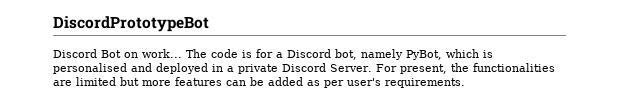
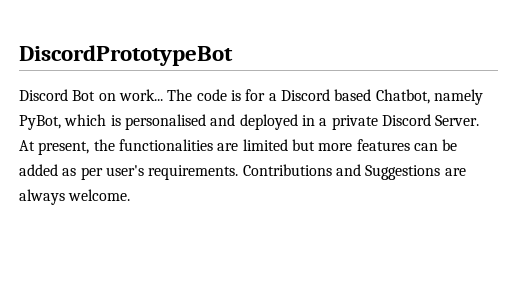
- The code is for a Discord bot, namely PyBot, which is personalised and deployed in a private Discord Server.
+ The code is for a Discord based Chatbot, namely PyBot, which is personalised and deployed in a private Discord Server.
- For present, the functionalities are limited but more features can be added as per user's requirements.
+ At present, the functionalities are limited but more features can be added as per user's requirements.
+ Contributions and Suggestions are always welcome.

